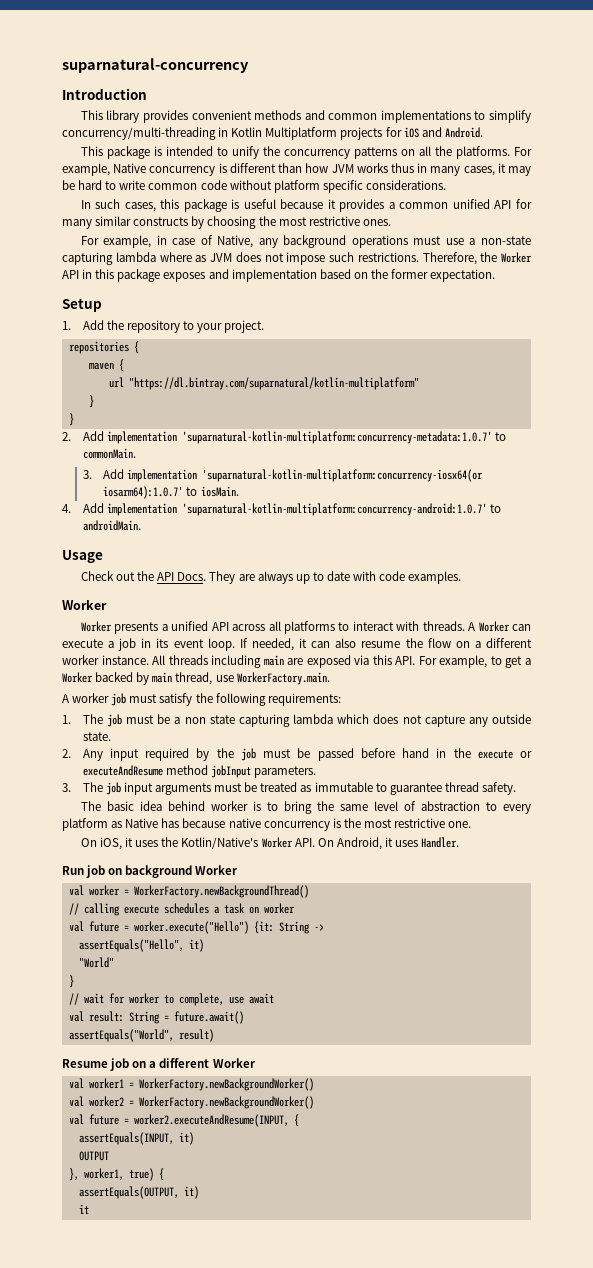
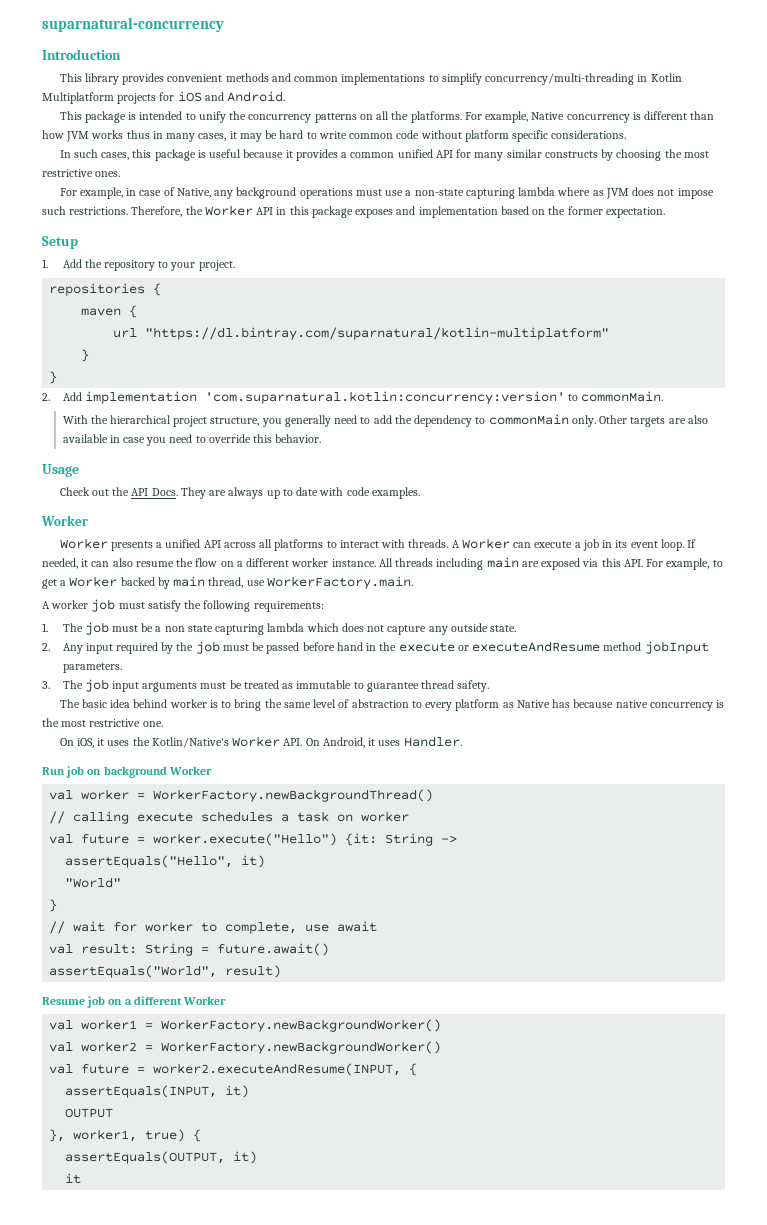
- 2. Add implementation 'suparnatural-kotlin-multiplatform:concurrency-metadata:1.0.7' to commonMain.
+ 2. Add implementation 'com.suparnatural.kotlin:concurrency:version' to commonMain.
- 3. Add implementation 'suparnatural-kotlin-multiplatform:concurrency-iosx64(or iosarm64):1.0.7' to iosMain.
- 4. Add implementation 'suparnatural-kotlin-multiplatform:concurrency-android:1.0.7' to androidMain.
+ With the hierarchical project structure, you generally need to add the dependency to commonMain only. Other targets are also available in case you need to override this behavior.

